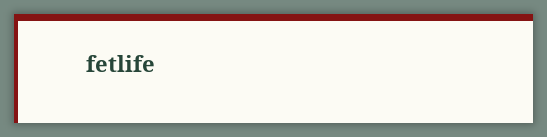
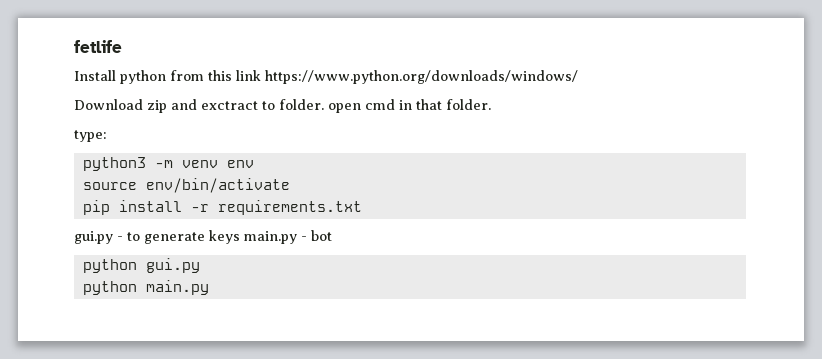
+ Install python from this link https://www.python.org/downloads/windows/
+ Download zip and exctract to folder. open cmd in that folder.
+ type:
+ python3 -m venv env
+ source env/bin/activate
+ pip install -r requirements.txt
+ gui.py - to generate keys main.py - bot
+ python gui.py
+ python main.py

